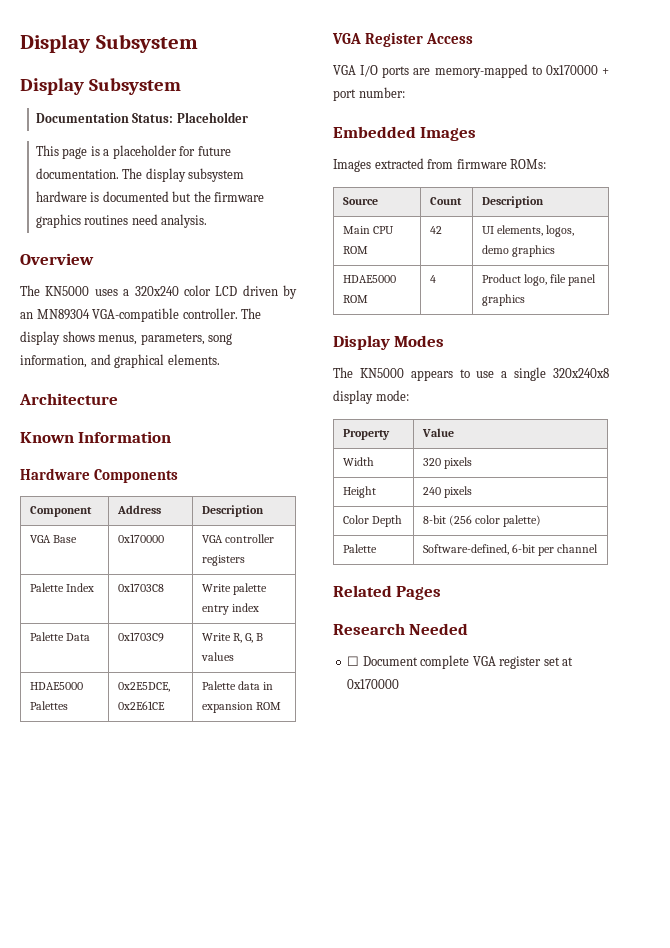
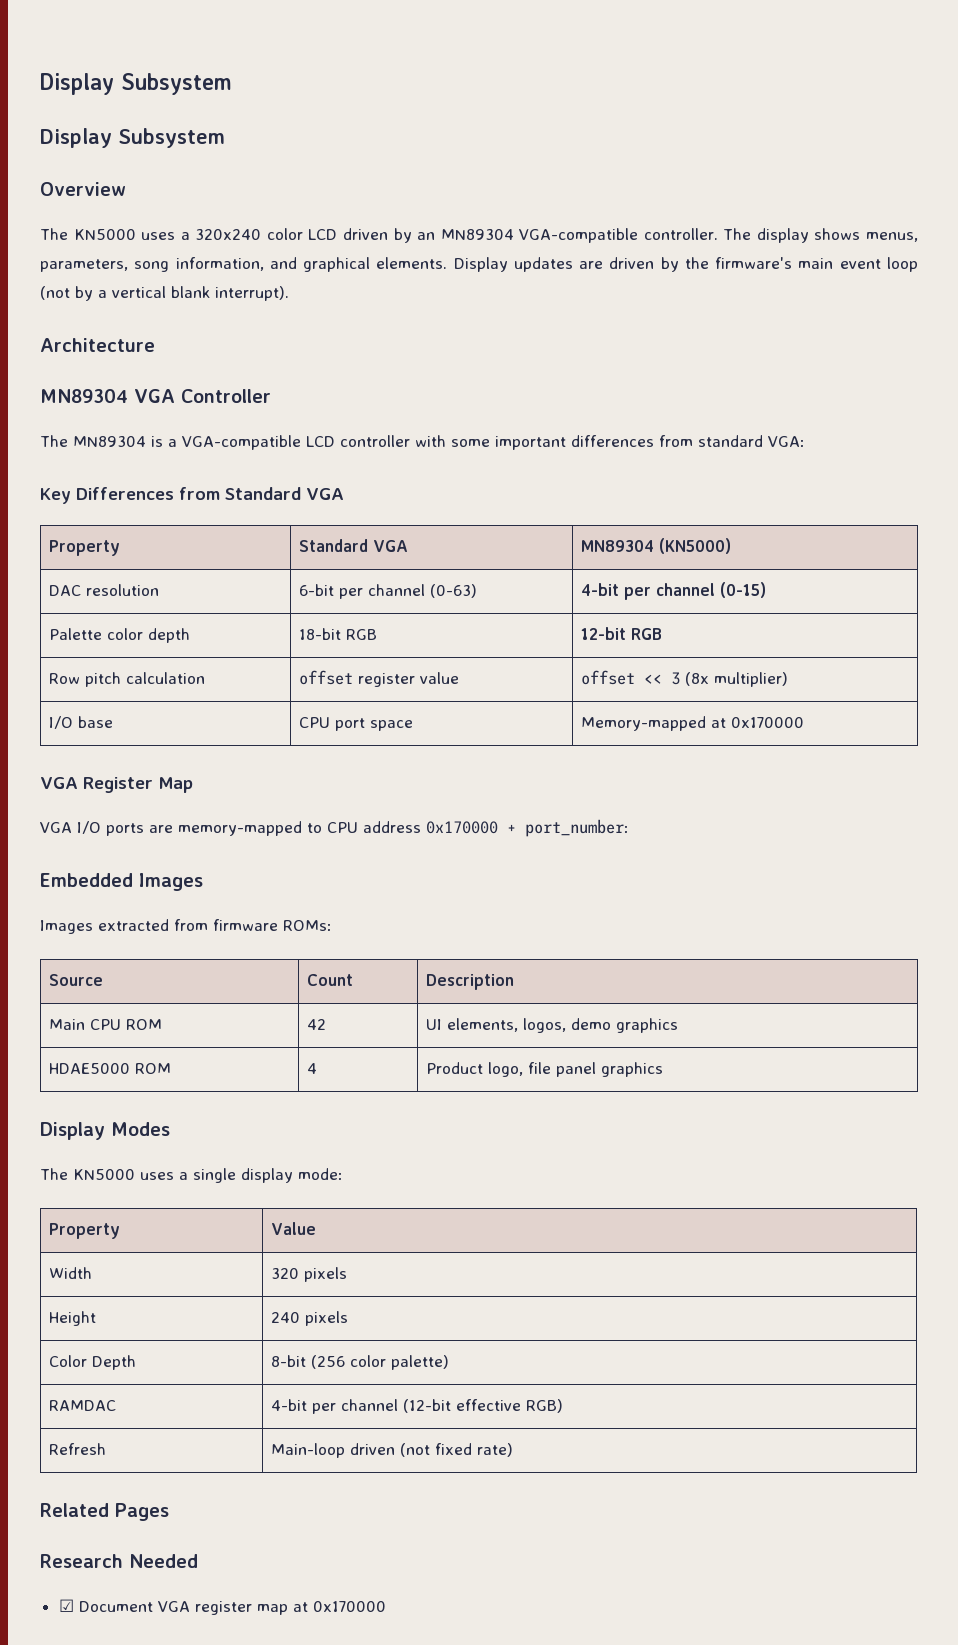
- Documentation Status: Placeholder
- This page is a placeholder for future documentation. The display subsystem hardware is documented but the firmware graphics routines need analysis.
- The display shows menus, parameters, song information, and graphical elements.
+ The display shows menus, parameters, song information, and graphical elements. Display updates are driven by the firmware's main event loop (not by a vertical blank interrupt).
  Architecture
- Known Information
- Hardware Components
- Component | Address | Description
- VGA Base | 0x170000 | VGA controller registers
- Palette Index | 0x1703C8 | Write palette entry index
- Palette Data | 0x1703C9 | Write R, G, B values
- HDAE5000 Palettes | 0x2E5DCE, 0x2E61CE | Palette data in expansion ROM
+ MN89304 VGA Controller
+ The MN89304 is a VGA-compatible LCD controller with some important differences from standard VGA:
+ Key Differences from Standard VGA
+ Property | Standard VGA | MN89304 (KN5000)
+ DAC resolution | 6-bit per channel (0-63) | 4-bit per channel (0-15)
+ Palette color depth | 18-bit RGB | 12-bit RGB
+ Row pitch calculation | offset register value | offset << 3 (8x multiplier)
+ I/O base | CPU port space | Memory-mapped at 0x170000
- VGA Register Access
+ VGA Register Map
- VGA I/O ports are memory-mapped to 0x170000 + port number:
+ VGA I/O ports are memory-mapped to CPU address 0x170000 + port_number:
- The KN5000 appears to use a single 320x240x8 display mode:
+ The KN5000 uses a single display mode:
- Palette | Software-defined, 6-bit per channel
+ RAMDAC | 4-bit per channel (12-bit effective RGB)
+ Refresh | Main-loop driven (not fixed rate)
- ☐ Document complete VGA register set at 0x170000
+ ☑ Document VGA register map at 0x170000

